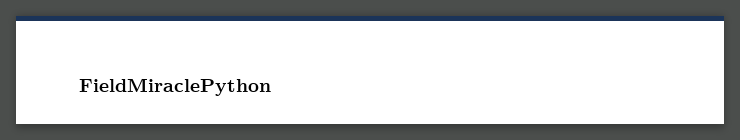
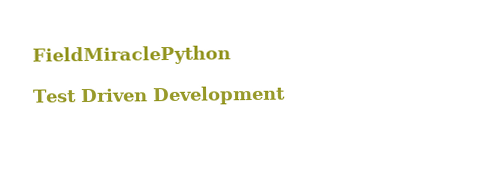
+ Test Driven Development

